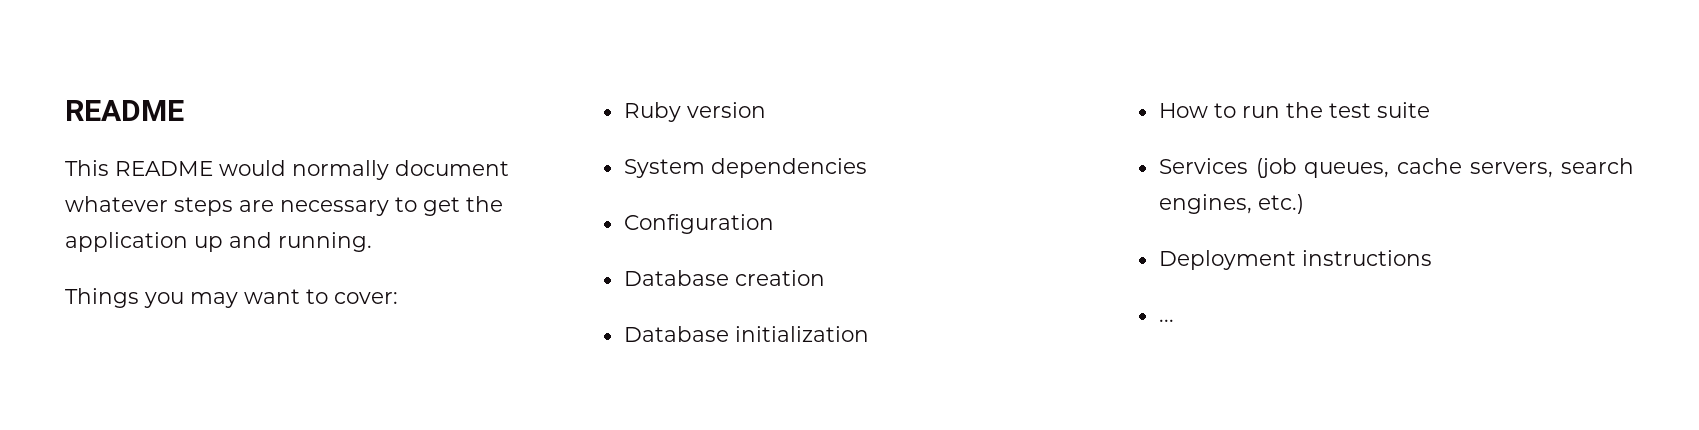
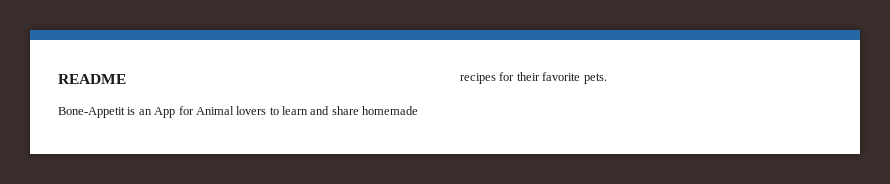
- This README would normally document whatever steps are necessary to get the application up and running.
- Things you may want to cover:
- Ruby version
- System dependencies
- Configuration
- Database creation
- Database initialization
- How to run the test suite
- Services (job queues, cache servers, search engines, etc.)
- Deployment instructions
- ...
+ Bone-Appetit is an App for Animal lovers to learn and share homemade recipes for their favorite pets.

